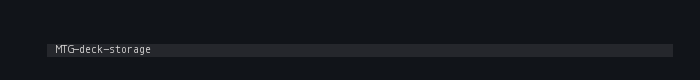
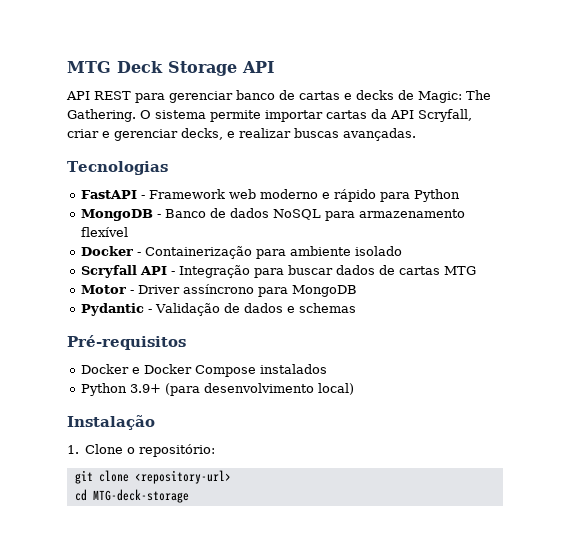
- MTG-deck-storage
+ MTG Deck Storage API
+ API REST para gerenciar banco de cartas e decks de Magic: The Gathering. O sistema permite importar cartas da API Scryfall, criar e gerenciar decks, e realizar buscas avançadas.
+ Tecnologias
+ FastAPI - Framework web moderno e rápido para Python
+ MongoDB - Banco de dados NoSQL para armazenamento flexível
+ Docker - Containerização para ambiente isolado
+ Scryfall API - Integração para buscar dados de cartas MTG
+ Motor - Driver assíncrono para MongoDB
+ Pydantic - Validação de dados e schemas
+ Pré-requisitos
+ Docker e Docker Compose instalados
+ Python 3.9+ (para desenvolvimento local)
+ Instalação
+ 1. Clone o repositório:
+ git clone <repository-url>
+ cd MTG-deck-storage

